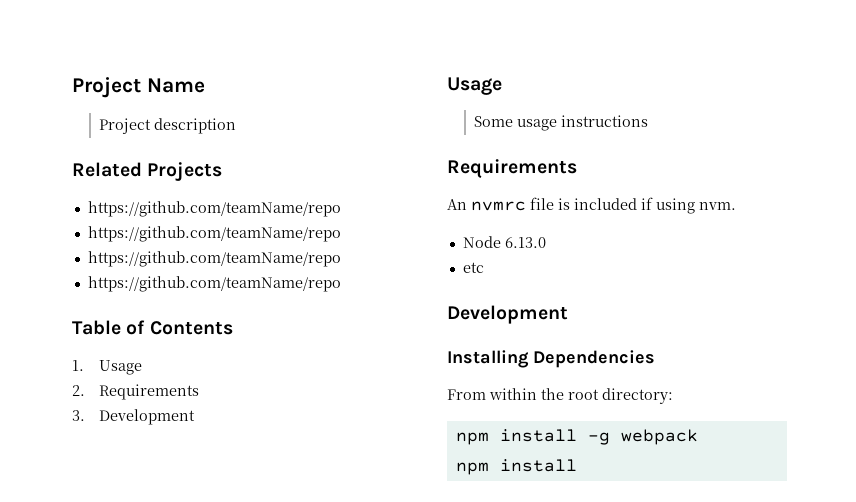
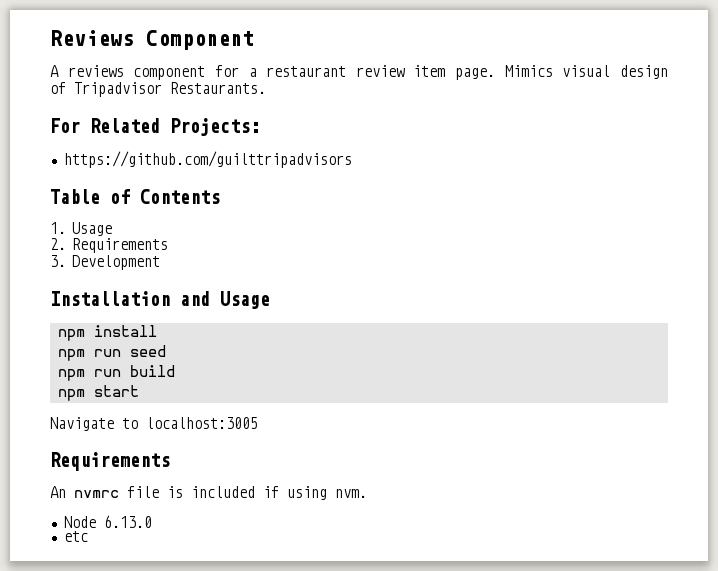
- Project Name
- Project description
- Related Projects
- https://github.com/teamName/repo
- https://github.com/teamName/repo
- https://github.com/teamName/repo
- https://github.com/teamName/repo
+ Reviews Component
+ A reviews component for a restaurant review item page. Mimics visual design of Tripadvisor Restaurants.
+ For Related Projects:
+ https://github.com/guilttripadvisors
  3. Development
- Usage
- Some usage instructions
+ Installation and Usage
+ npm install
+ npm run seed
+ npm run build
+ npm start
+ Navigate to localhost:3005
  etc
- Development
- Installing Dependencies
- From within the root directory:
- npm install -g webpack
- npm install

